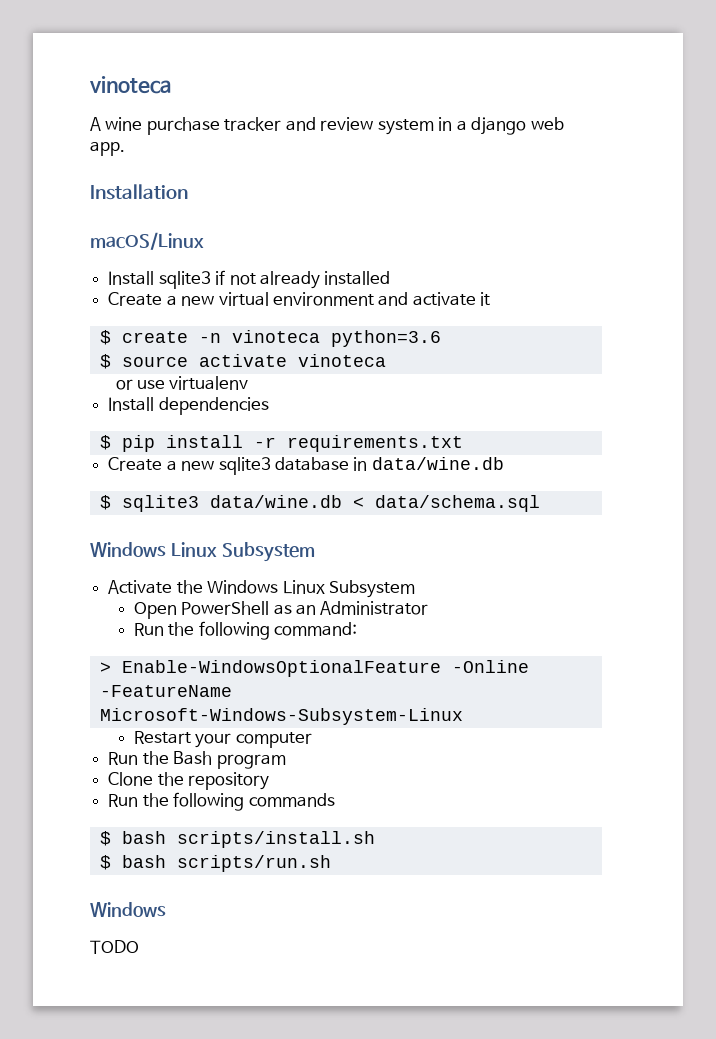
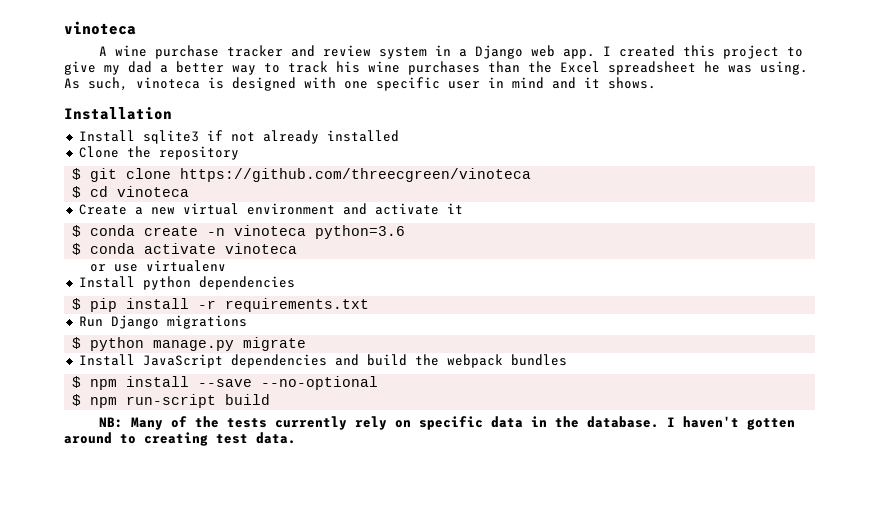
- A wine purchase tracker and review system in a django web app.
+ A wine purchase tracker and review system in a Django web app. I created this project to give my dad a better way to track his wine purchases than the Excel spreadsheet he was using. As such, vinoteca is designed with one specific user in mind and it shows.
- macOS/Linux
+ Clone the repository
+ $ git clone https://github.com/threecgreen/vinoteca
+ $ cd vinoteca
- $ create -n vinoteca python=3.6
+ $ conda create -n vinoteca python=3.6
- $ source activate vinoteca
+ $ conda activate vinoteca
- Install dependencies
+ Install python dependencies
- Create a new sqlite3 database in data/wine.db
- $ sqlite3 data/wine.db < data/schema.sql
- Windows Linux Subsystem
- Activate the Windows Linux Subsystem
- Open PowerShell as an Administrator
- Run the following command:
- > Enable-WindowsOptionalFeature -Online -FeatureName Microsoft-Windows-Subsystem-Linux
- Restart your computer
- Run the Bash program
- Clone the repository
- Run the following commands
- $ bash scripts/install.sh
- $ bash scripts/run.sh
- Windows
- TODO
+ Run Django migrations
+ $ python manage.py migrate
+ Install JavaScript dependencies and build the webpack bundles
+ $ npm install --save --no-optional
+ $ npm run-script build
+ NB: Many of the tests currently rely on specific data in the database. I haven't gotten around to creating test data.

